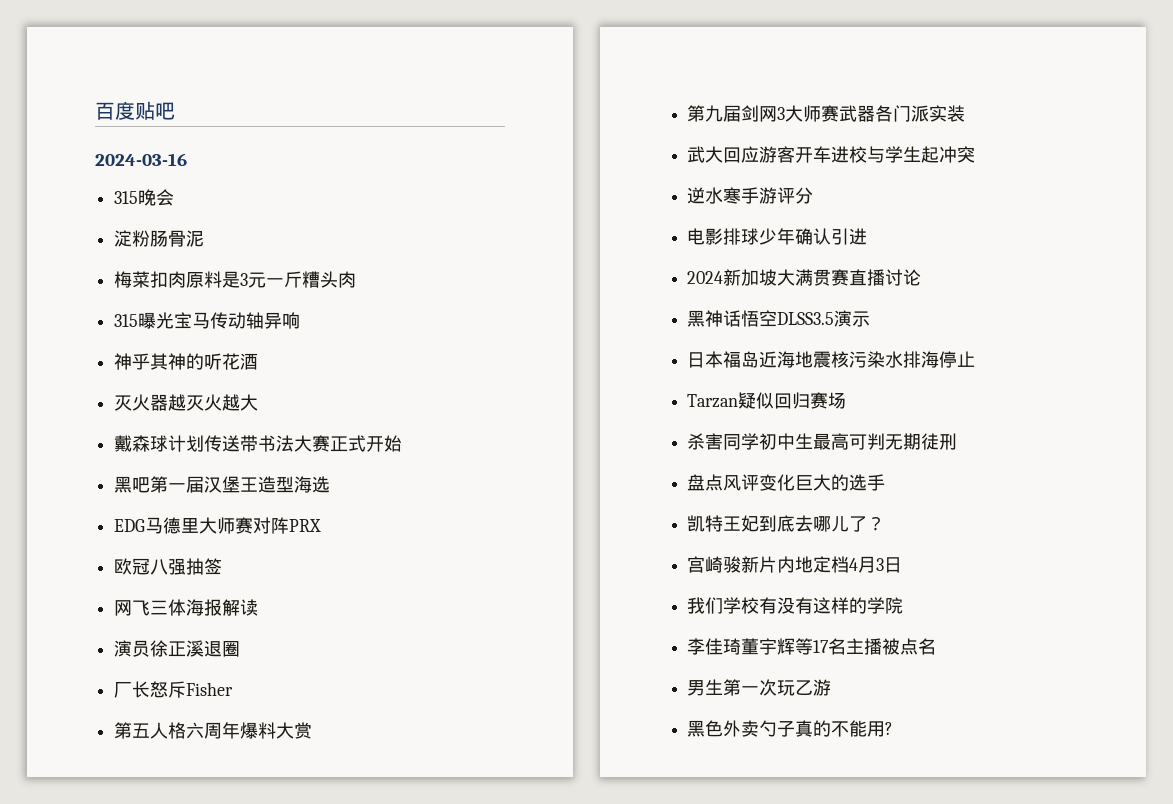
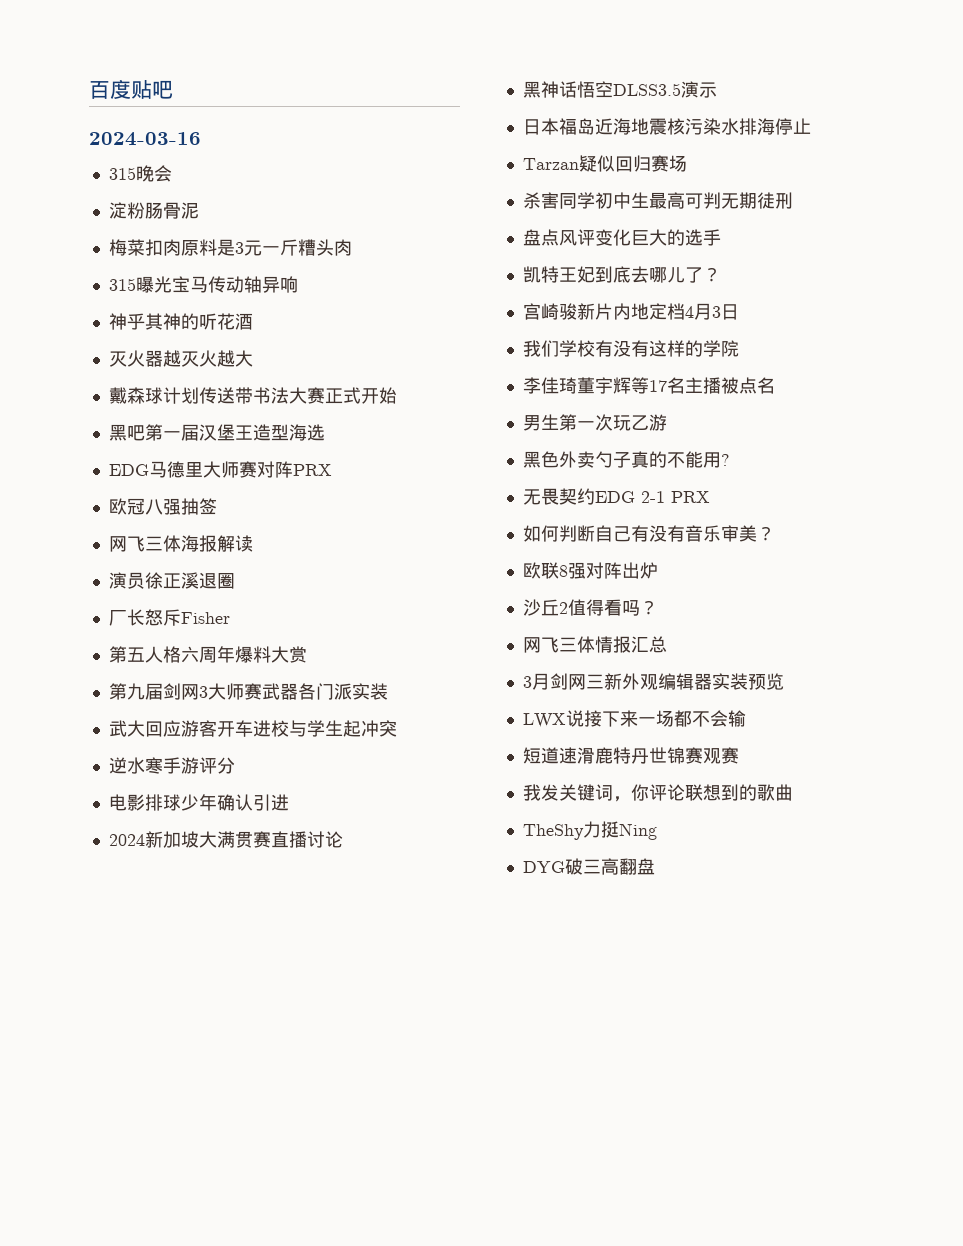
+ 无畏契约EDG 2-1 PRX
+ 如何判断自己有没有音乐审美？
+ 欧联8强对阵出炉
+ 沙丘2值得看吗？
+ 网飞三体情报汇总
+ 3月剑网三新外观编辑器实装预览
+ LWX说接下来一场都不会输
+ 短道速滑鹿特丹世锦赛观赛
+ 我发关键词，你评论联想到的歌曲
+ TheShy力挺Ning
+ DYG破三高翻盘

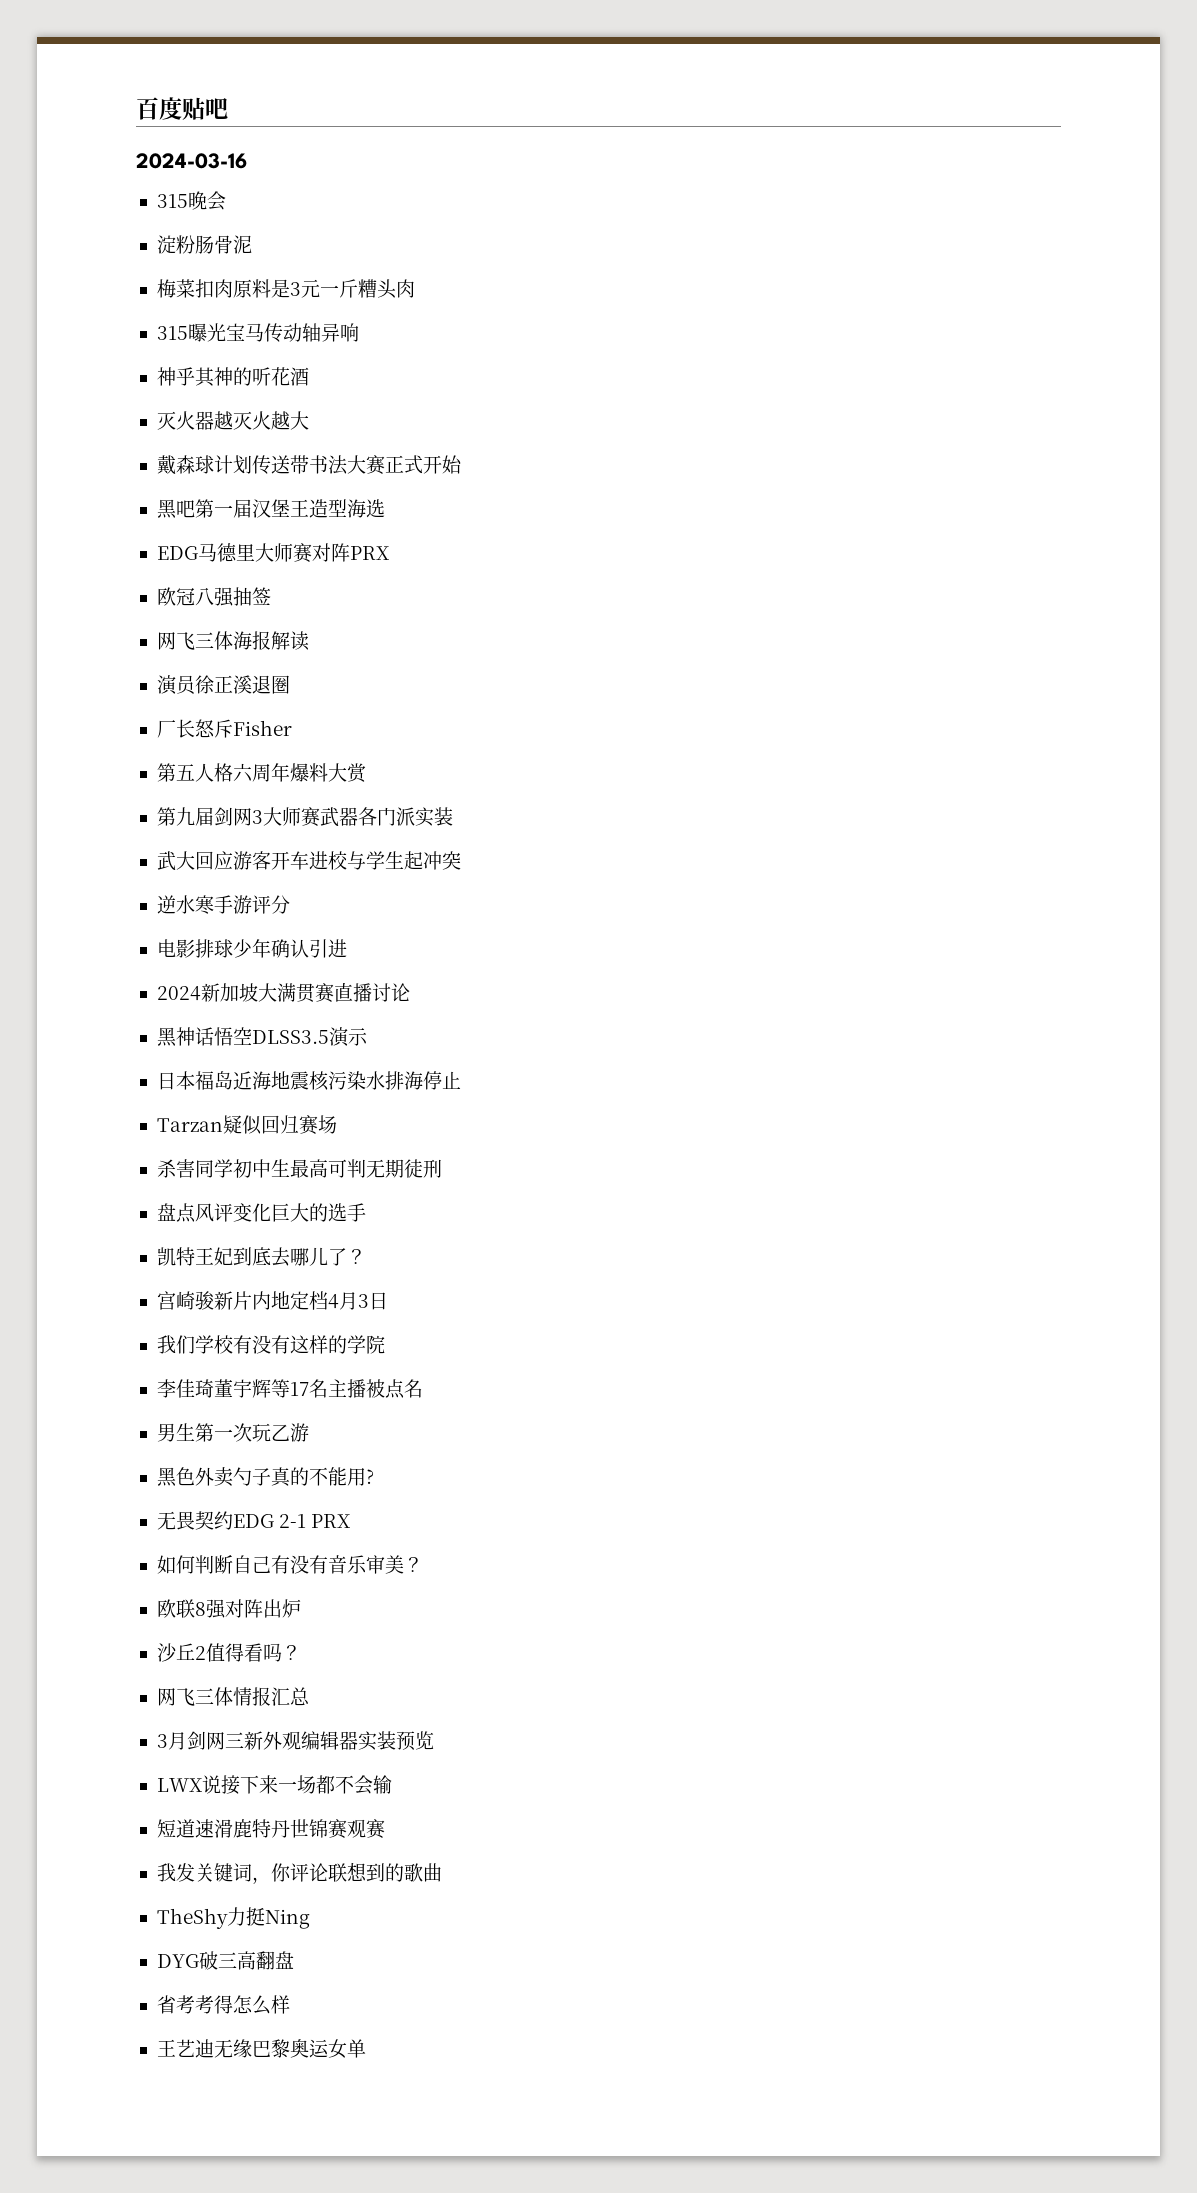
+ 省考考得怎么样
+ 王艺迪无缘巴黎奥运女单

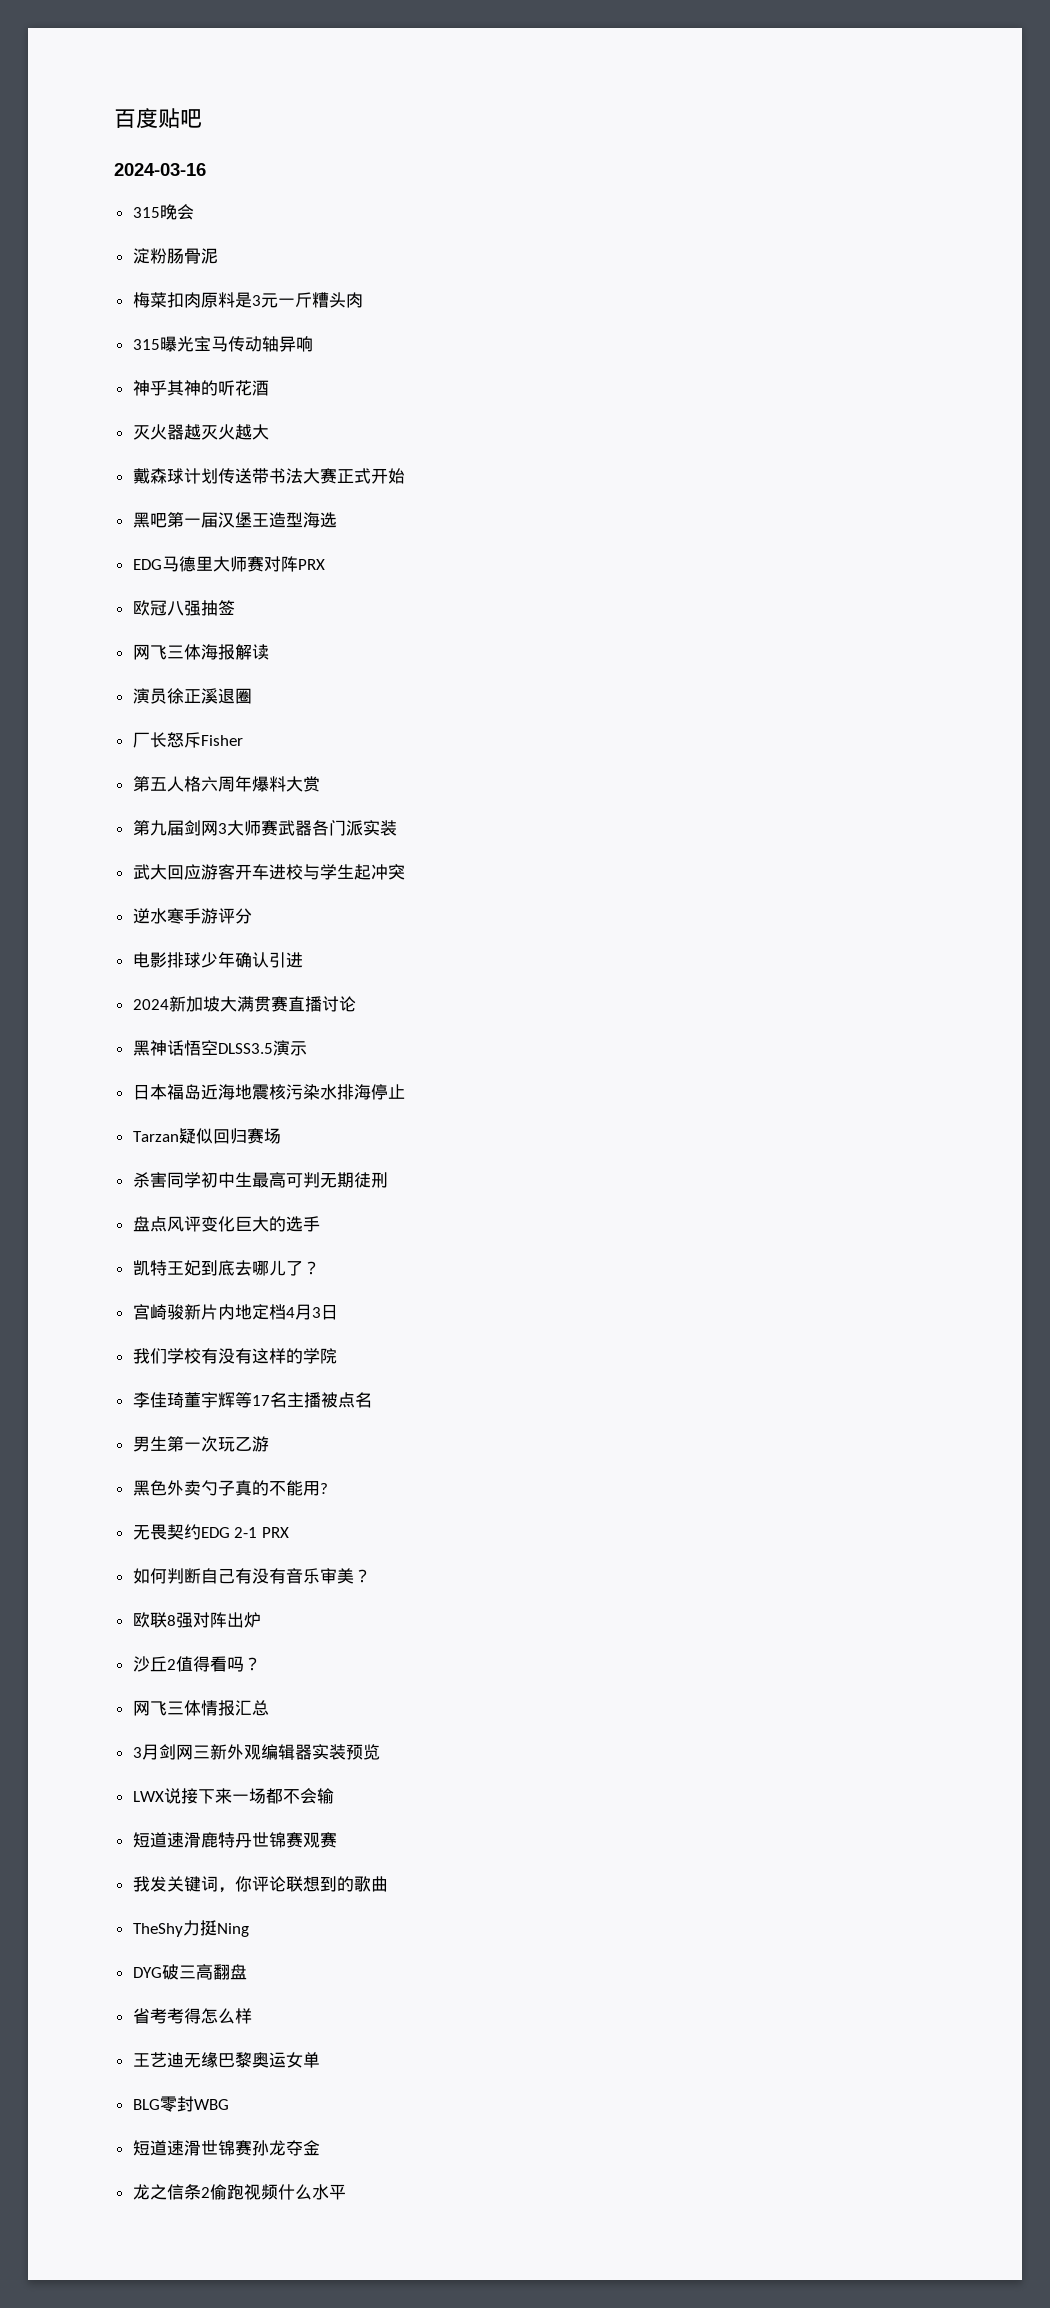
+ BLG零封WBG
+ 短道速滑世锦赛孙龙夺金
+ 龙之信条2偷跑视频什么水平

